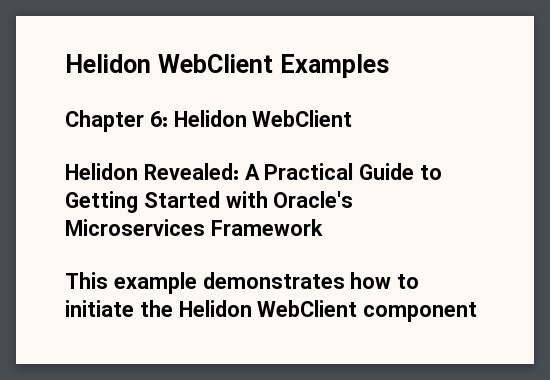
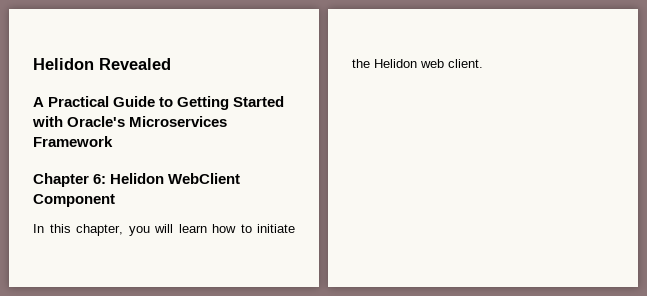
- Helidon WebClient Examples
- Chapter 6: Helidon WebClient
- Helidon Revealed: A Practical Guide to Getting Started with Oracle's Microservices Framework
+ Helidon Revealed
+ A Practical Guide to Getting Started with Oracle's Microservices Framework
- This example demonstrates how to initiate the Helidon WebClient component
+ Chapter 6: Helidon WebClient Component
+ In this chapter, you will learn how to initiate the Helidon web client.

